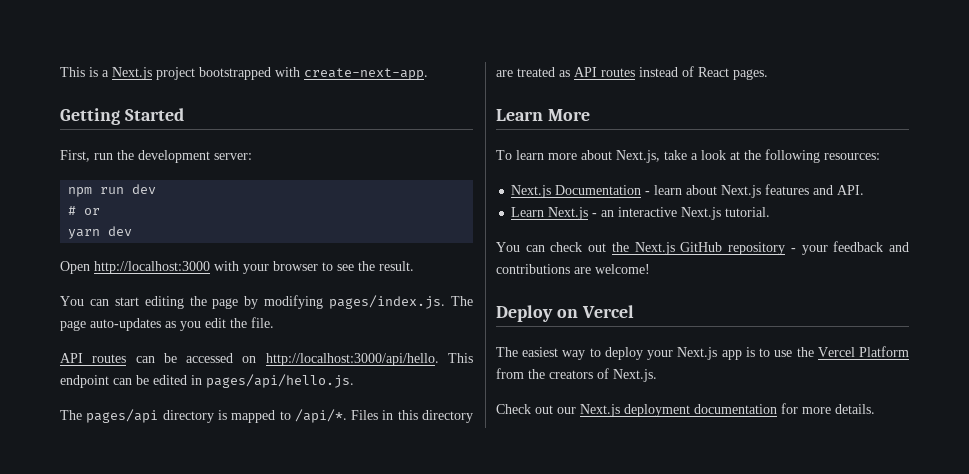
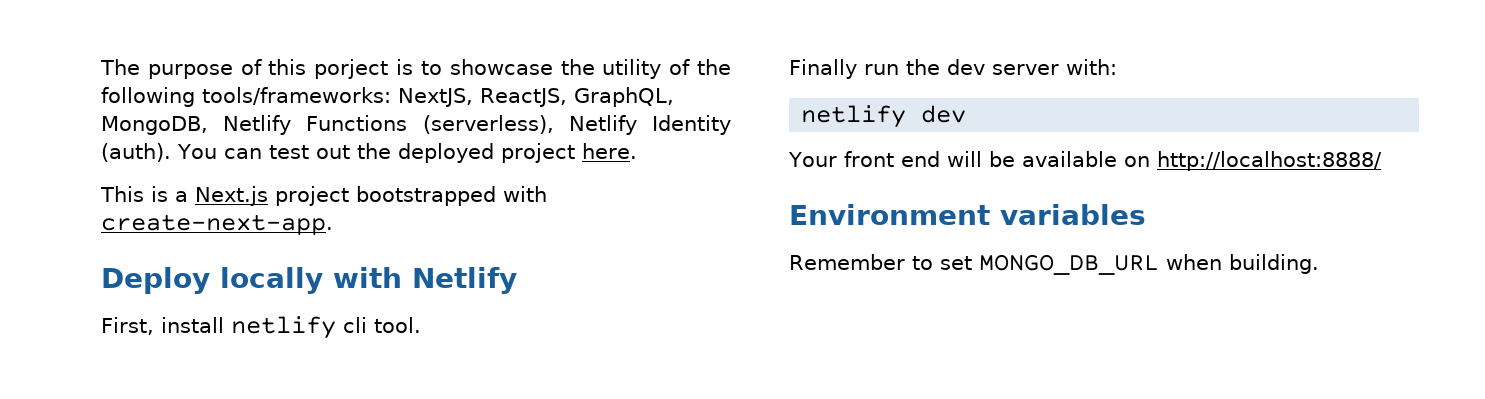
+ The purpose of this porject is to showcase the utility of the following tools/frameworks: NextJS, ReactJS, GraphQL, MongoDB, Netlify Functions (serverless), Netlify Identity (auth). You can test out the deployed project here.
- Getting Started
- First, run the development server:
- npm run dev
- # or
- yarn dev
- Open http://localhost:3000 with your browser to see the result.
- You can start editing the page by modifying pages/index.js. The page auto-updates as you edit the file.
- API routes can be accessed on http://localhost:3000/api/hello. This endpoint can be edited in pages/api/hello.js.
- The pages/api directory is mapped to /api/*. Files in this directory are treated as API routes instead of React pages.
- Learn More
- To learn more about Next.js, take a look at the following resources:
- Next.js Documentation - learn about Next.js features and API.
- Learn Next.js - an interactive Next.js tutorial.
- You can check out the Next.js GitHub repository - your feedback and contributions are welcome!
- Deploy on Vercel
- The easiest way to deploy your Next.js app is to use the Vercel Platform from the creators of Next.js.
- Check out our Next.js deployment documentation for more details.
+ Deploy locally with Netlify
+ First, install netlify cli tool.
+ Finally run the dev server with:
+ netlify dev
+ Your front end will be available on http://localhost:8888/
+ Environment variables
+ Remember to set MONGO_DB_URL when building.

